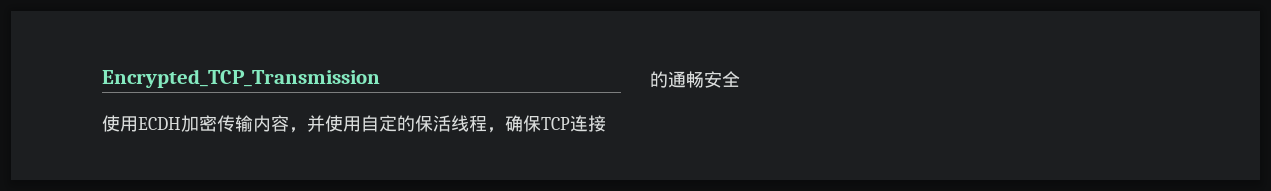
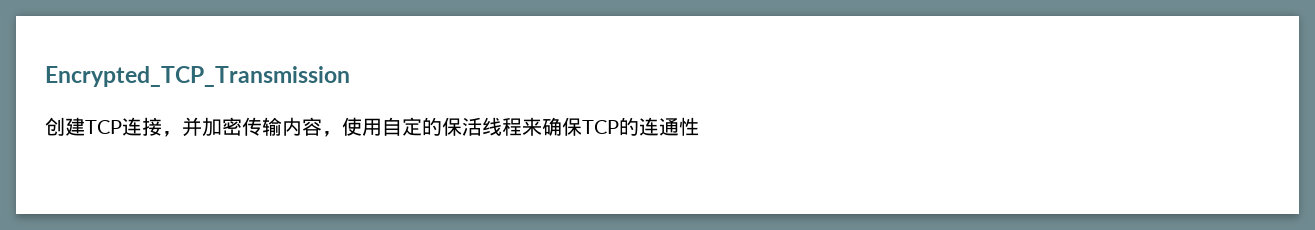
- 使用ECDH加密传输内容，并使用自定的保活线程，确保TCP连接的通畅安全
+ 创建TCP连接，并加密传输内容，使用自定的保活线程来确保TCP的连通性

